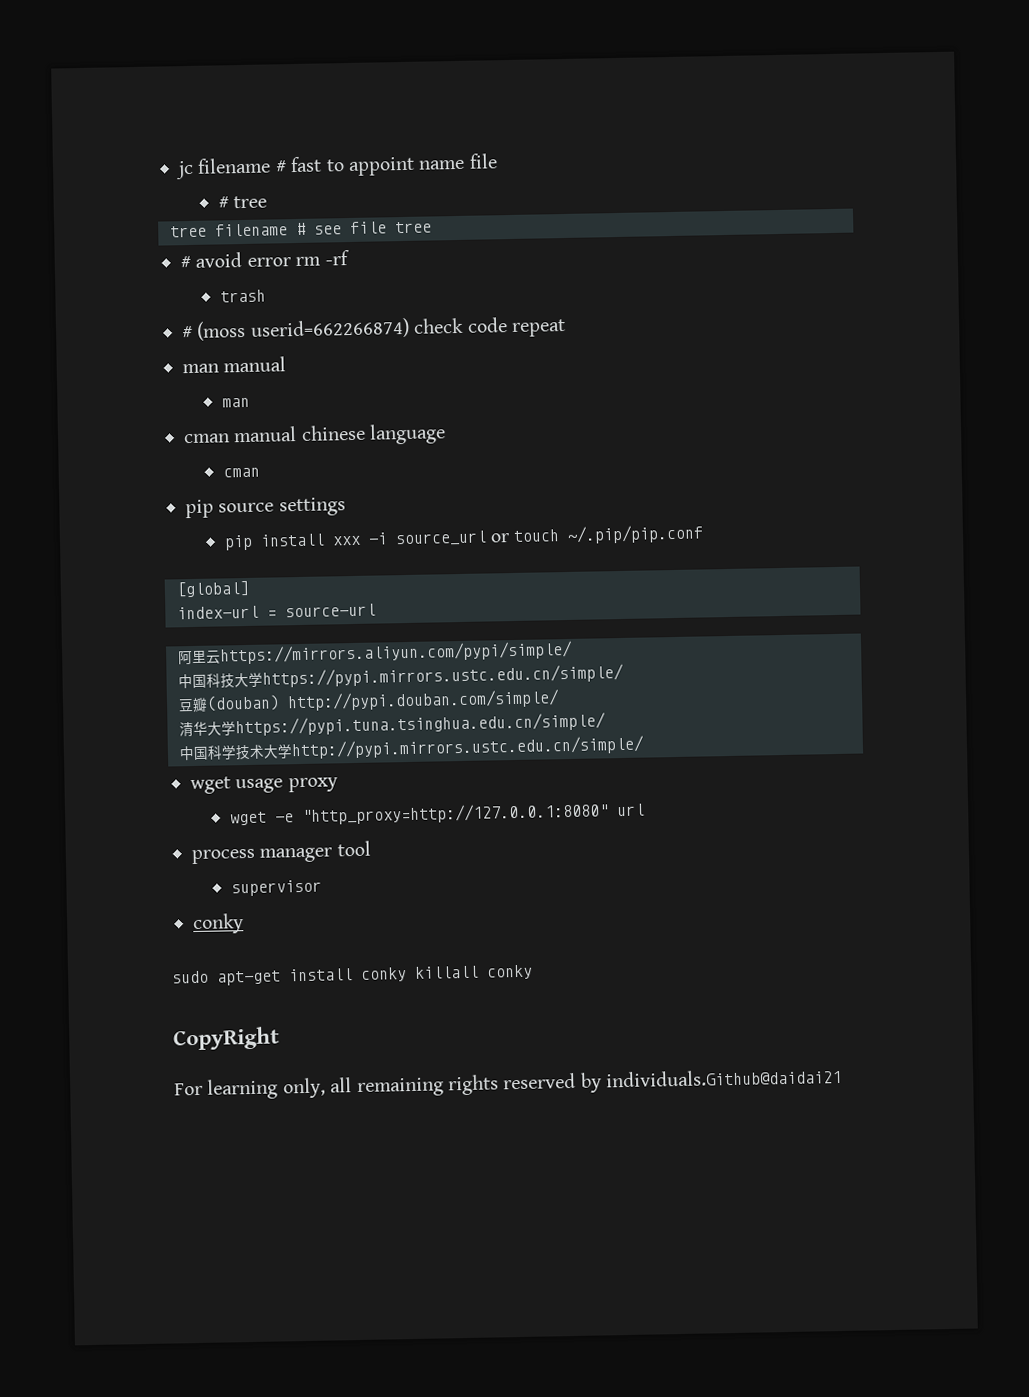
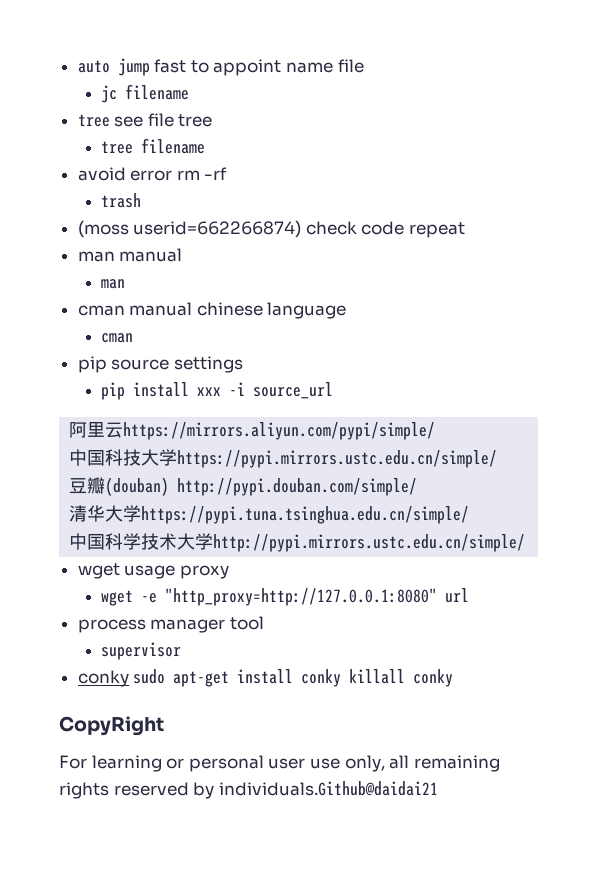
- jc filename # fast to appoint name file
+ auto jump fast to appoint name file
- # tree
- tree filename # see file tree
- # avoid error rm -rf
+ jc filename
+ tree see file tree
+ tree filename
+ avoid error rm -rf
- # (moss userid=662266874) check code repeat
+ (moss userid=662266874) check code repeat
- pip install xxx -i source_url or touch ~/.pip/pip.conf
- [global]
- index-url = source-url
+ pip install xxx -i source_url
  supervisor
- conky
- sudo apt-get install conky killall conky
+ conky sudo apt-get install conky killall conky
- For learning only, all remaining rights reserved by individuals.Github@daidai21
+ For learning or personal user use only, all remaining rights reserved by individuals.Github@daidai21

